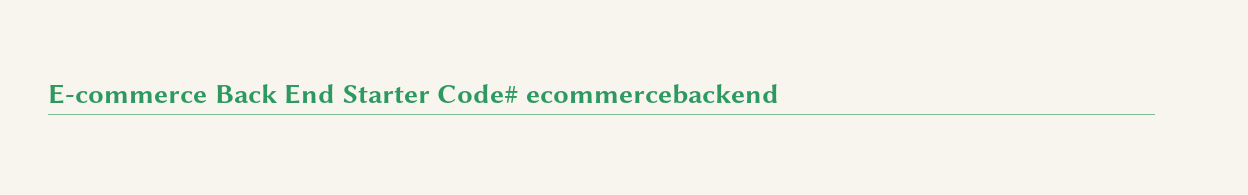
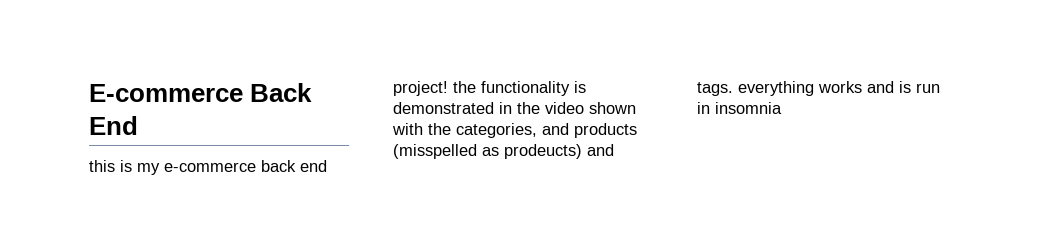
- E-commerce Back End Starter Code# ecommercebackend
+ E-commerce Back End
+ this is my e-commerce back end project! the functionality is demonstrated in the video shown with the categories, and products (misspelled as prodeucts) and tags. everything works and is run in insomnia

